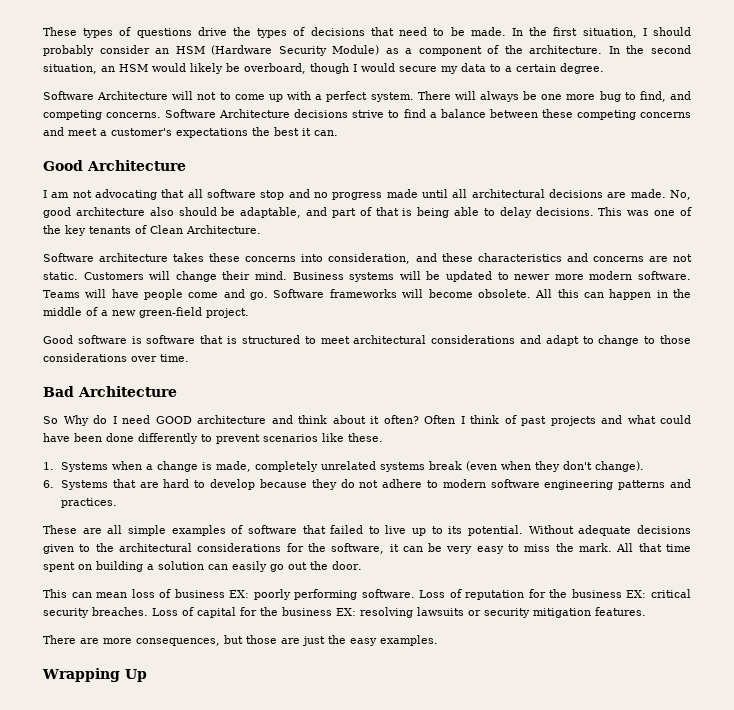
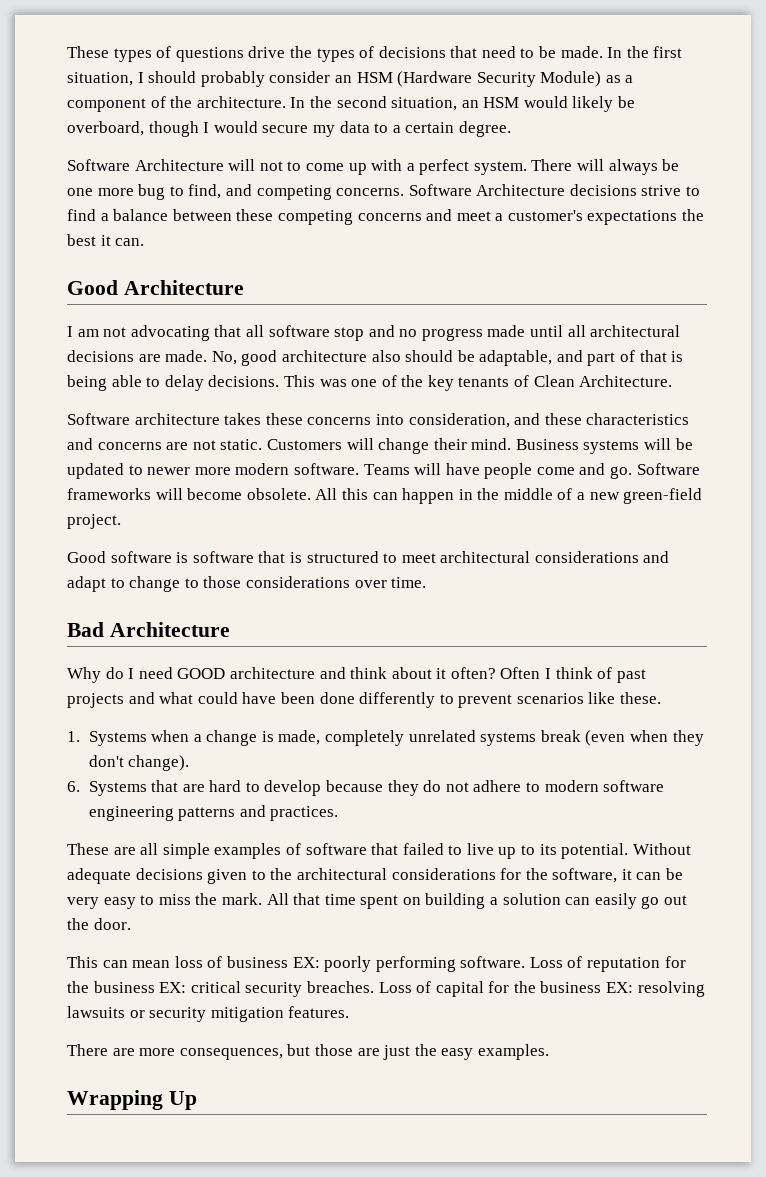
- So Why do I need GOOD architecture and think about it often?
+ Why do I need GOOD architecture and think about it often?

